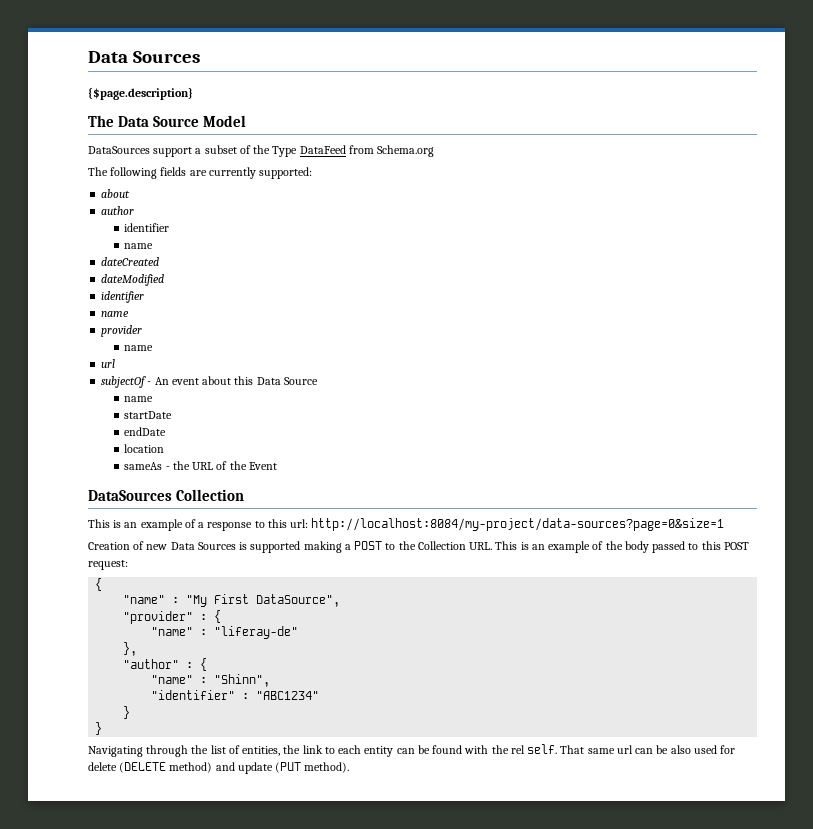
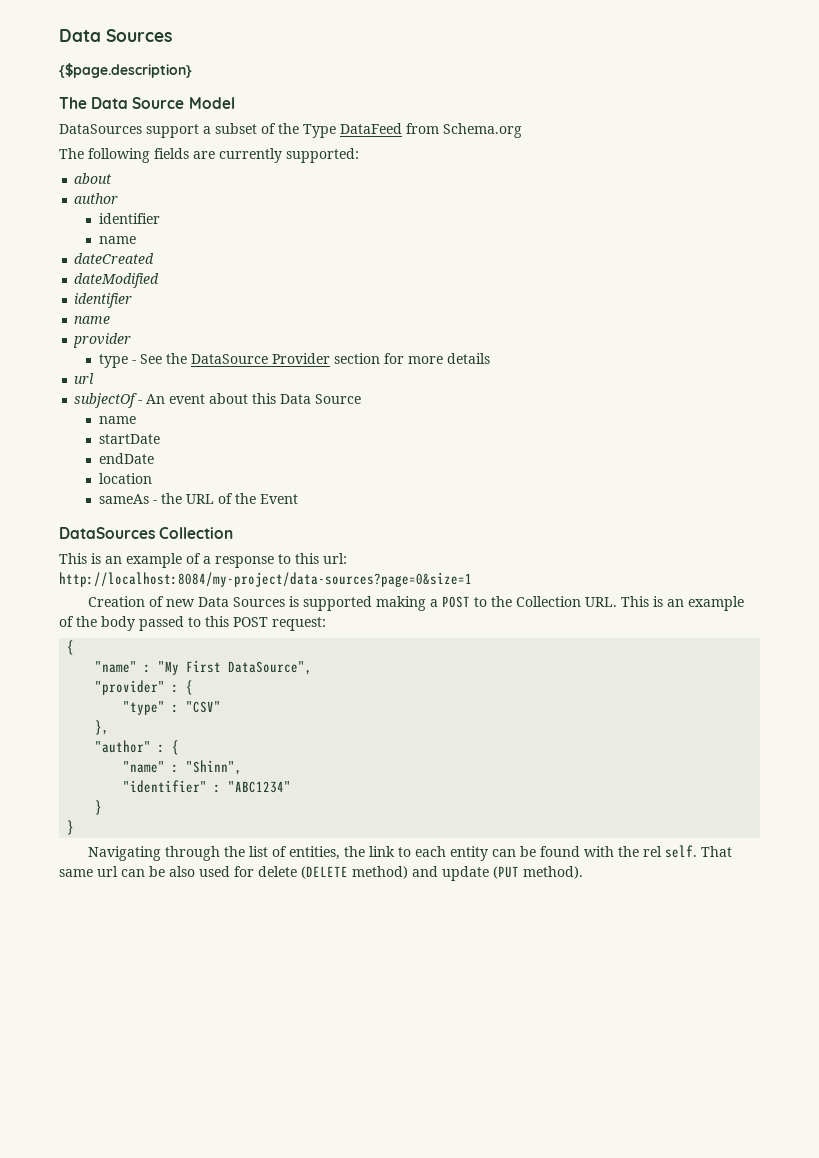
  provider
- name
+ type - See the DataSource Provider section for more details
- "name" : "liferay-de"
+ "type" : "CSV"

